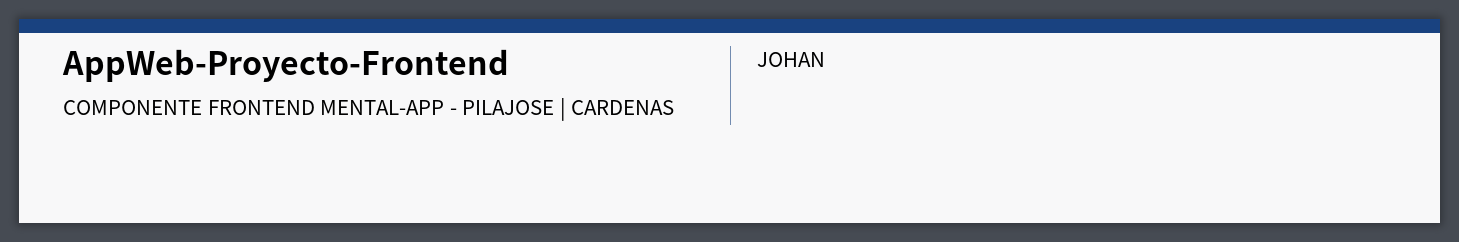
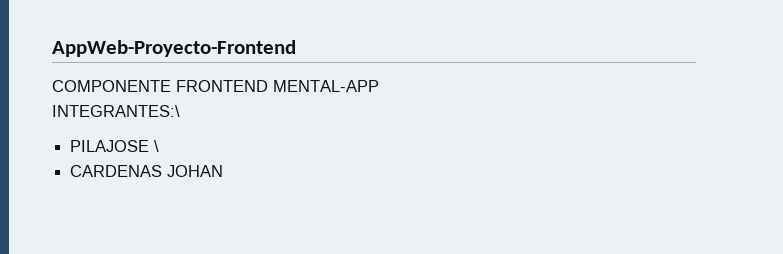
- COMPONENTE FRONTEND MENTAL-APP - PILAJOSE | CARDENAS JOHAN
+ COMPONENTE FRONTEND MENTAL-APP
+ INTEGRANTES:\
+ PILAJOSE \
+ CARDENAS JOHAN

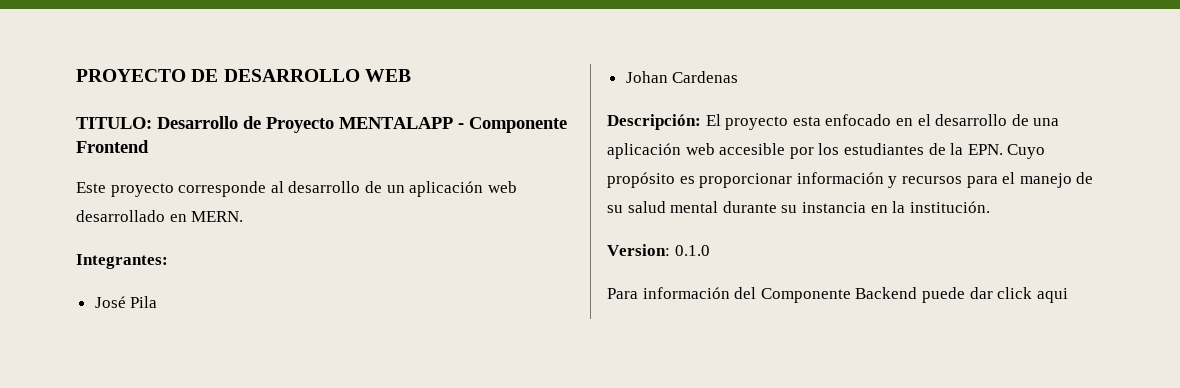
- AppWeb-Proyecto-Frontend
- COMPONENTE FRONTEND MENTAL-APP
- INTEGRANTES:\
- PILAJOSE \
- CARDENAS JOHAN
+ PROYECTO DE DESARROLLO WEB
+ TITULO: Desarrollo de Proyecto MENTALAPP - Componente Frontend
+ Este proyecto corresponde al desarrollo de un aplicación web desarrollado en MERN.
+ Integrantes:
+ José Pila
+ Johan Cardenas
+ Descripción: El proyecto esta enfocado en el desarrollo de una aplicación web accesible por los estudiantes de la EPN. Cuyo propósito es proporcionar información y recursos para el manejo de su salud mental durante su instancia en la institución.
+ Version: 0.1.0
+ Para información del Componente Backend puede dar click aqui

